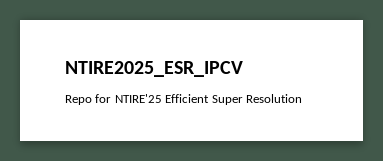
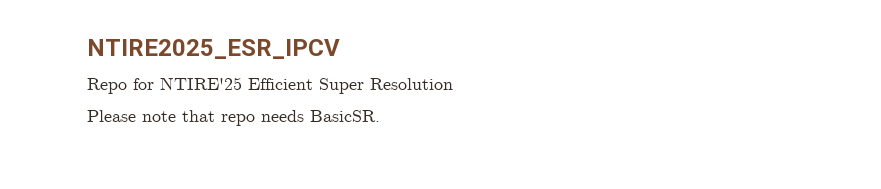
+ Please note that repo needs BasicSR.

